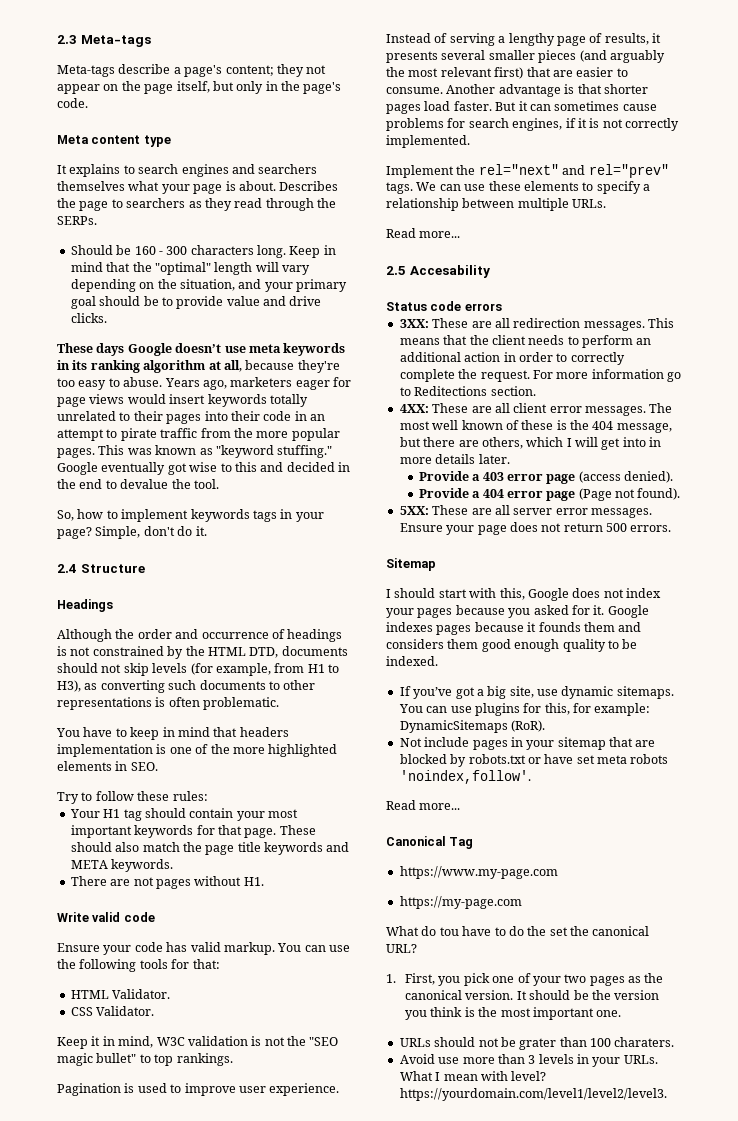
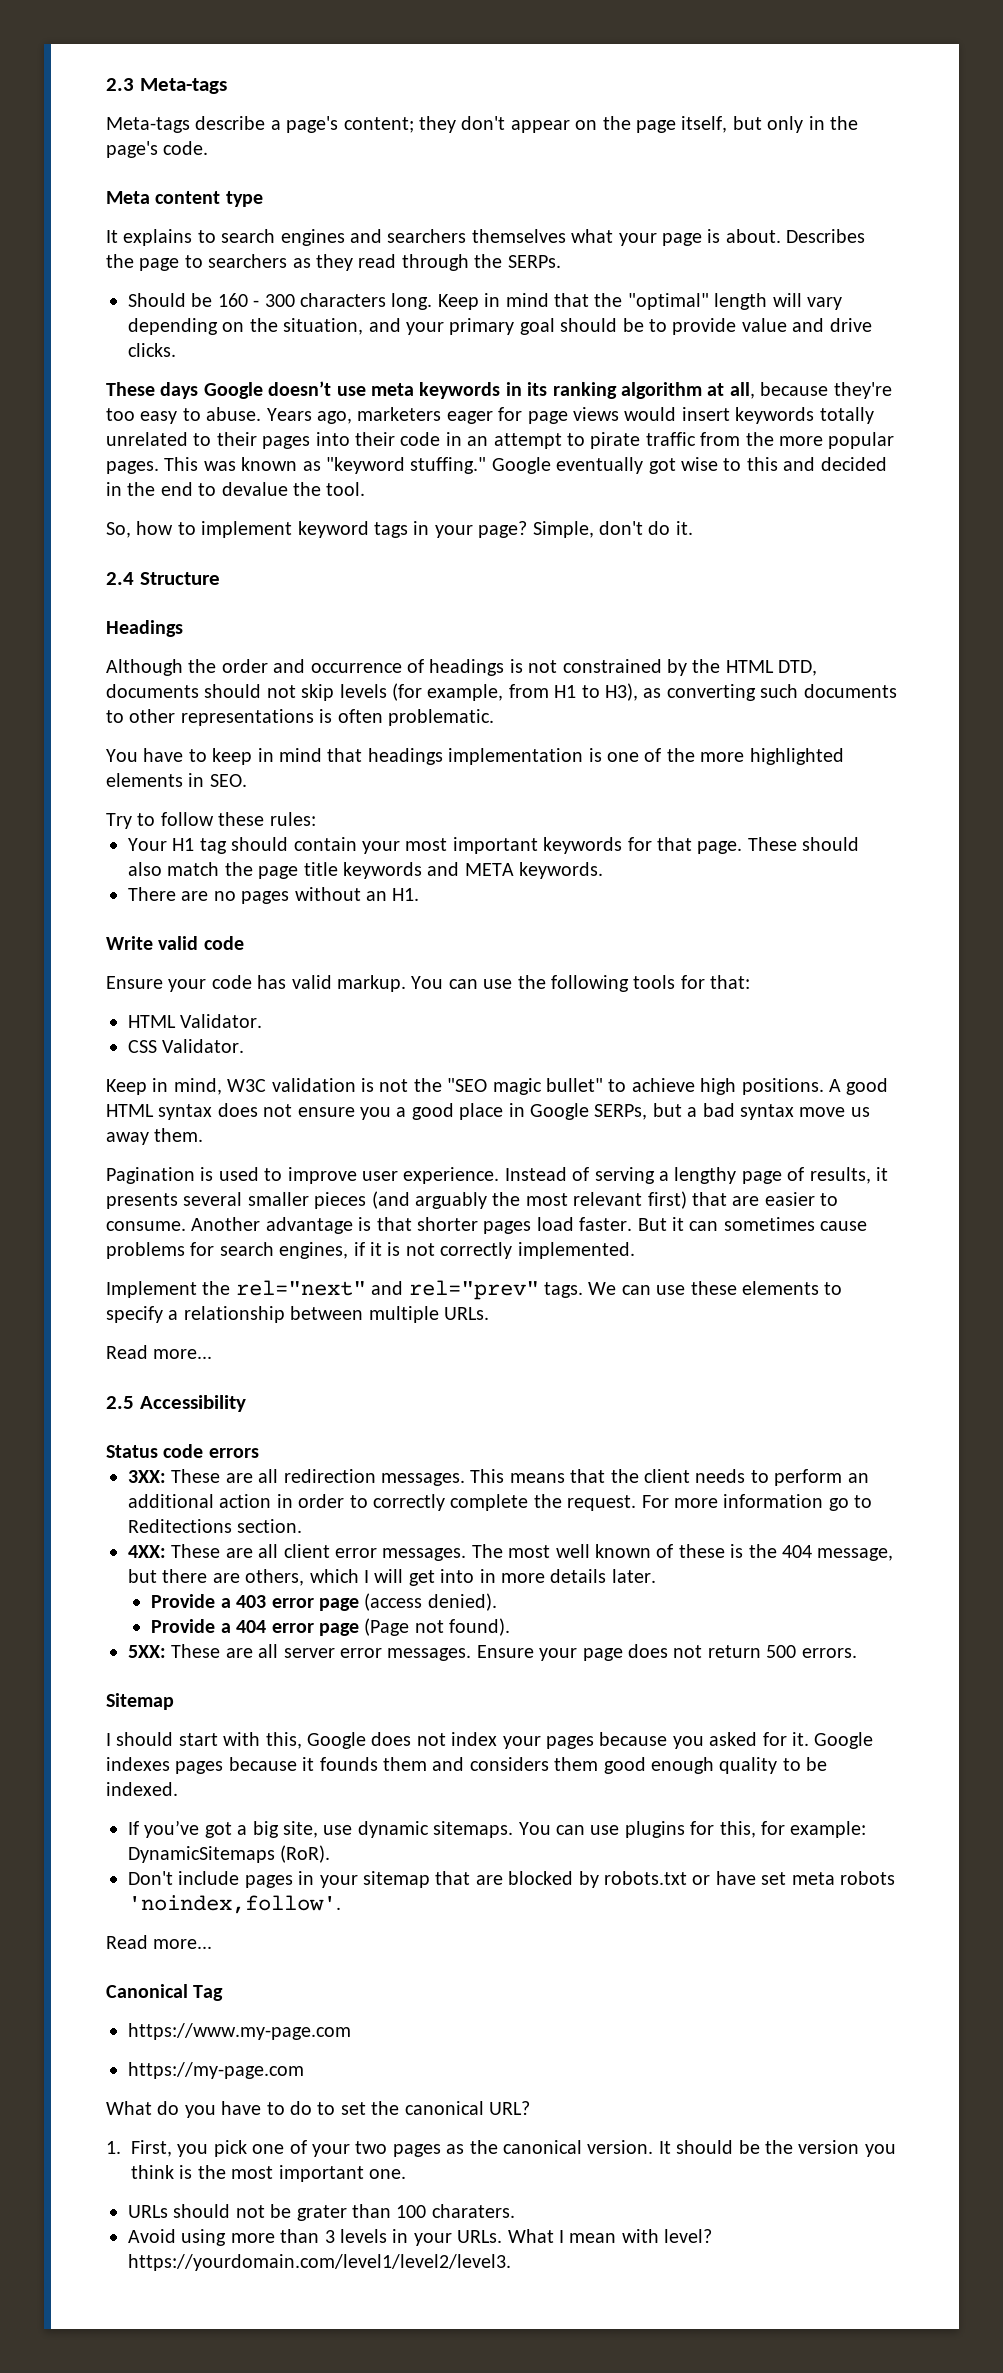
- Meta-tags describe a page's content; they not appear on the page itself, but only in the page's code.
+ Meta-tags describe a page's content; they don't appear on the page itself, but only in the page's code.
- So, how to implement keywords tags in your page?
+ So, how to implement keyword tags in your page?
- You have to keep in mind that headers implementation is one of the more highlighted elements in SEO.
+ You have to keep in mind that headings implementation is one of the more highlighted elements in SEO.
- There are not pages without H1.
+ There are no pages without an H1.
- Keep it in mind, W3C validation is not the "SEO magic bullet" to top rankings.
+ Keep in mind, W3C validation is not the "SEO magic bullet" to achieve high positions. A good HTML syntax does not ensure you a good place in Google SERPs, but a bad syntax move us away them.
- 2.5 Accesability
+ 2.5 Accessibility
- Not include pages in your sitemap that are blocked by robots.txt or have set meta robots 'noindex,follow'.
+ Don't include pages in your sitemap that are blocked by robots.txt or have set meta robots 'noindex,follow'.
- What do tou have to do the set the canonical URL?
+ What do you have to do to set the canonical URL?
- Avoid use more than 3 levels in your URLs.
+ Avoid using more than 3 levels in your URLs.

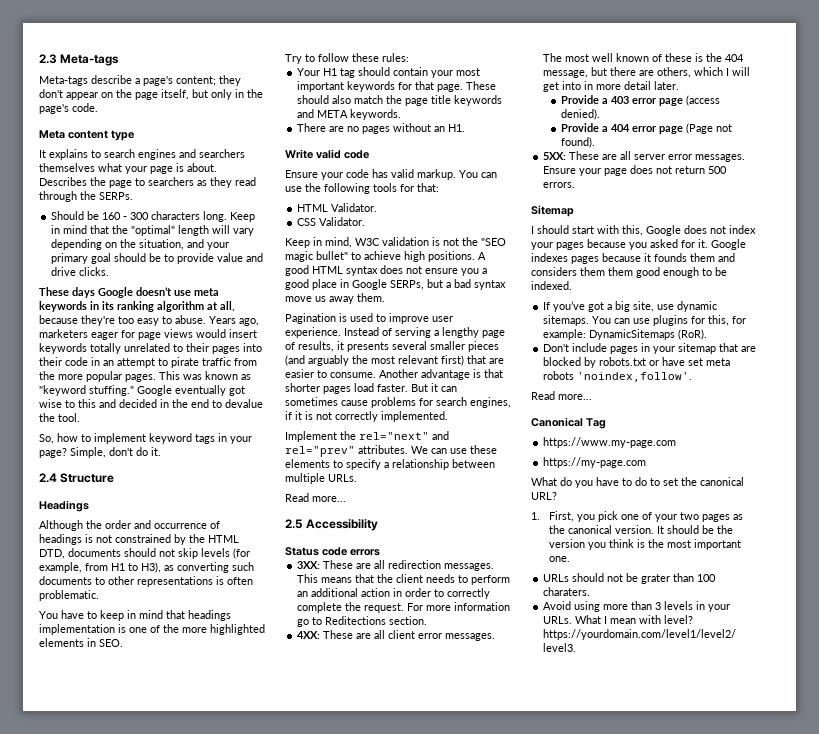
- Implement the rel="next" and rel="prev" tags.
+ Implement the rel="next" and rel="prev" attributes.
- The most well known of these is the 404 message, but there are others, which I will get into in more details later.
+ The most well known of these is the 404 message, but there are others, which I will get into in more detail later.
- Google indexes pages because it founds them and considers them good enough quality to be indexed.
+ Google indexes pages because it founds them and considers them them good enough to be indexed.

